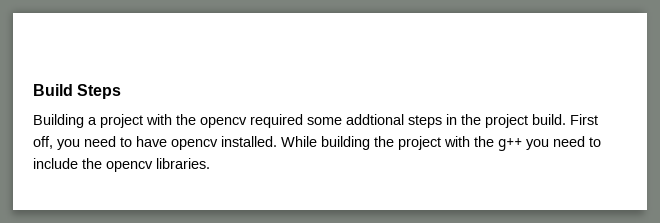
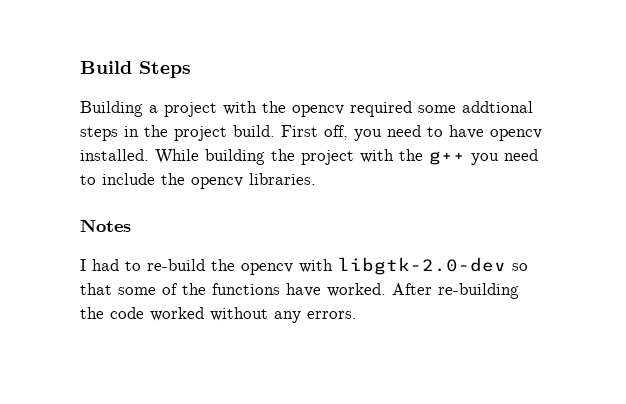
+ Notes
+ I had to re-build the opencv with libgtk-2.0-dev so that some of the functions have worked. After re-building the code worked without any errors.

